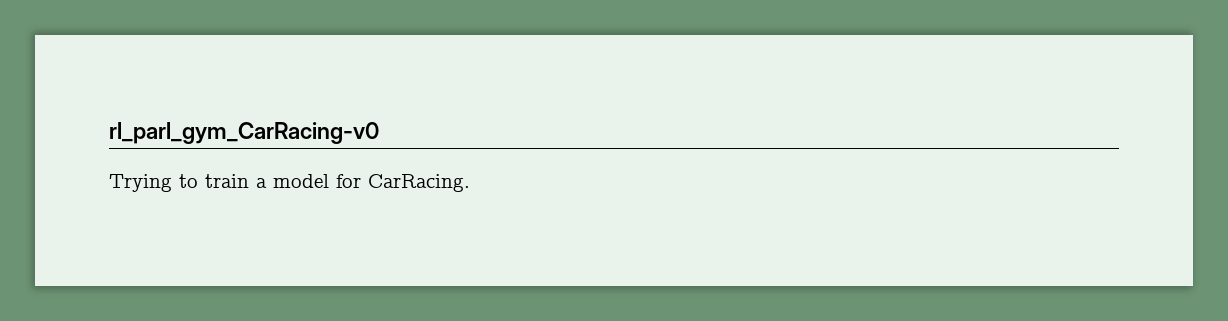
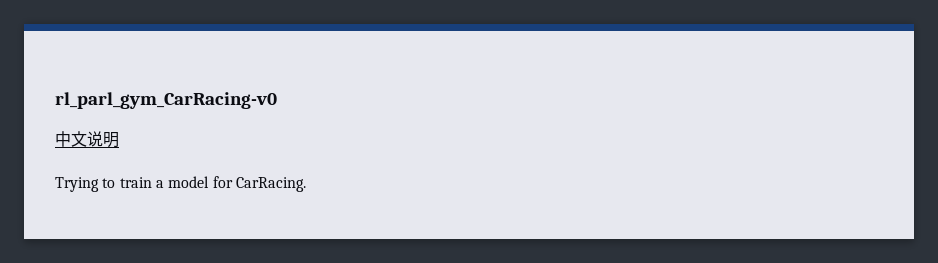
+ 中文说明

